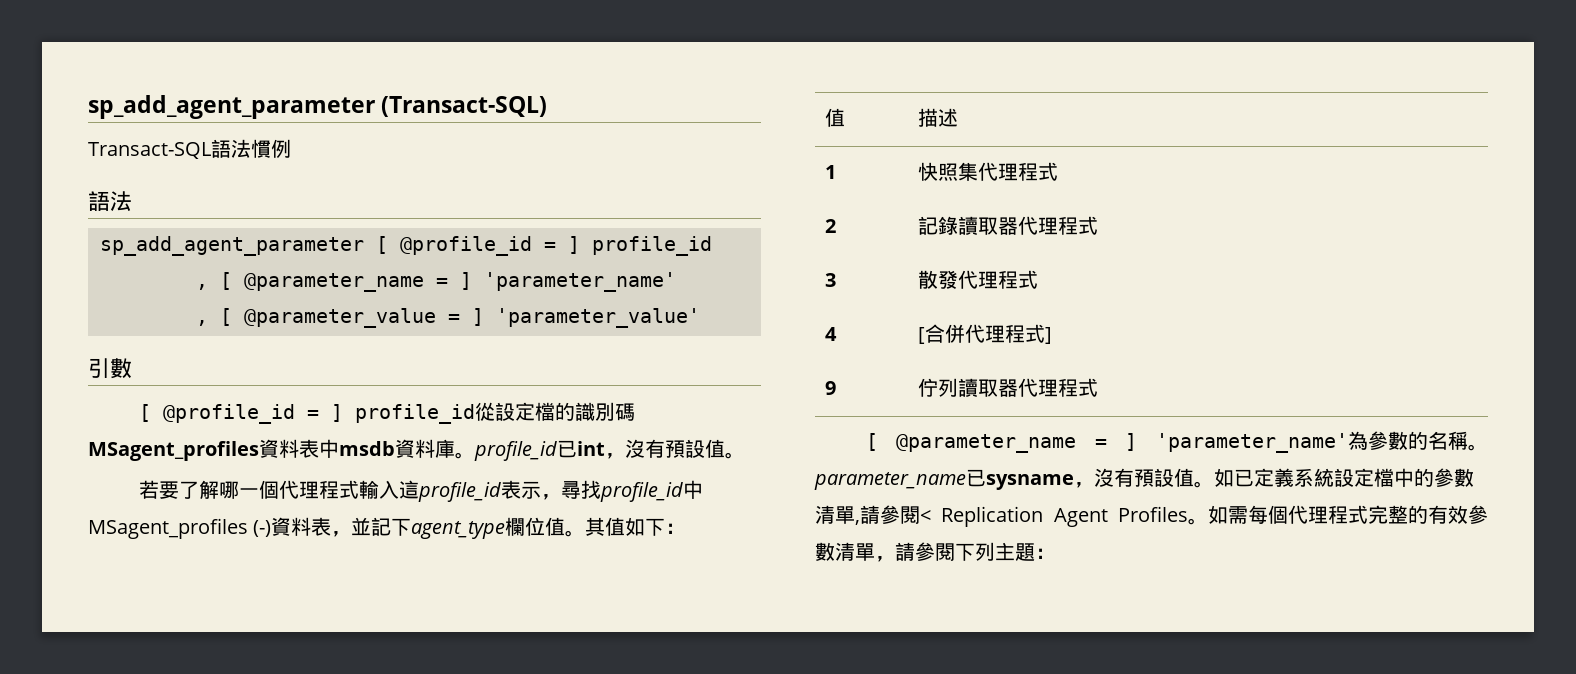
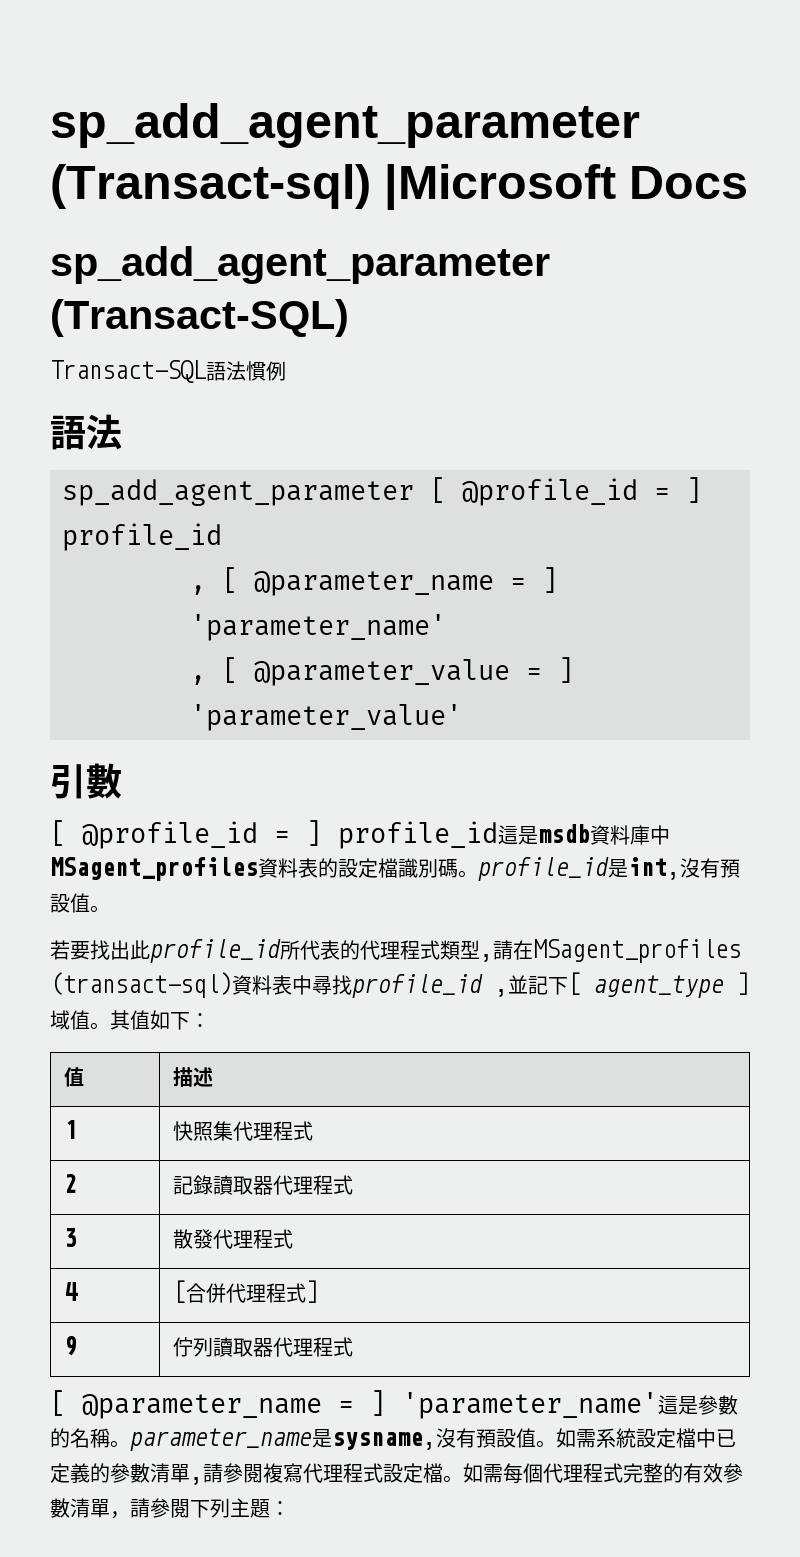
+ sp_add_agent_parameter (Transact-sql) |Microsoft Docs
- [ @profile_id = ] profile_id從設定檔的識別碼MSagent_profiles資料表中msdb資料庫。profile_id已int，沒有預設值。
- 若要了解哪一個代理程式輸入這profile_id表示，尋找profile_id中MSagent_profiles (-)資料表，並記下agent_type欄位值。
+ [ @profile_id = ] profile_id這是msdb資料庫中MSagent_profiles資料表的設定檔識別碼。profile_id是int,沒有預設值。
+ 若要找出此profile_id所代表的代理程式類型,請在MSagent_profiles (transact-sql)資料表中尋找profile_id ,並記下[ agent_type ]域值。
- [ @parameter_name = ] 'parameter_name'為參數的名稱。parameter_name已sysname，沒有預設值。
+ [ @parameter_name = ] 'parameter_name'這是參數的名稱。parameter_name是sysname,沒有預設值。
- 如已定義系統設定檔中的參數清單,請參閱< Replication Agent Profiles。
+ 如需系統設定檔中已定義的參數清單,請參閱複寫代理程式設定檔。

